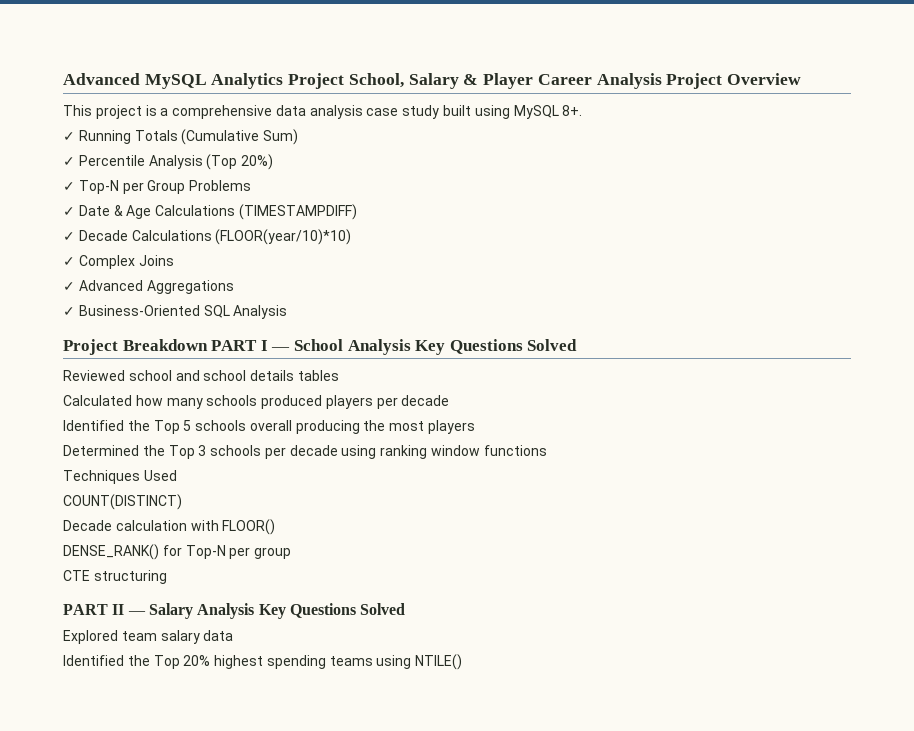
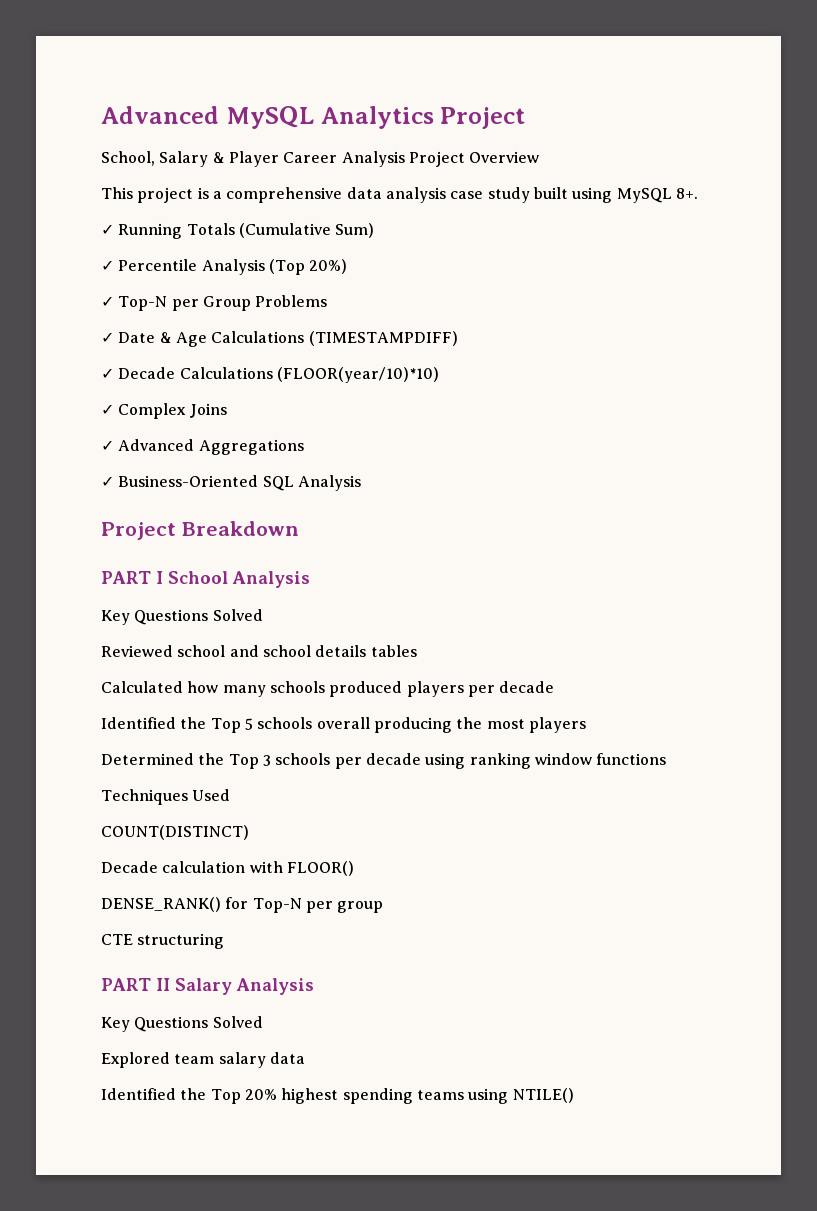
- Advanced MySQL Analytics Project School, Salary & Player Career Analysis Project Overview
+ Advanced MySQL Analytics Project
+ School, Salary & Player Career Analysis Project Overview
- Project Breakdown PART I — School Analysis Key Questions Solved
+ Project Breakdown
+ PART I School Analysis
+ Key Questions Solved
- PART II — Salary Analysis Key Questions Solved
+ PART II Salary Analysis
+ Key Questions Solved

